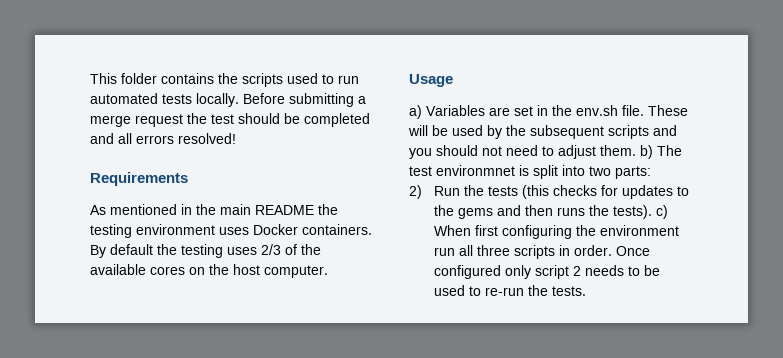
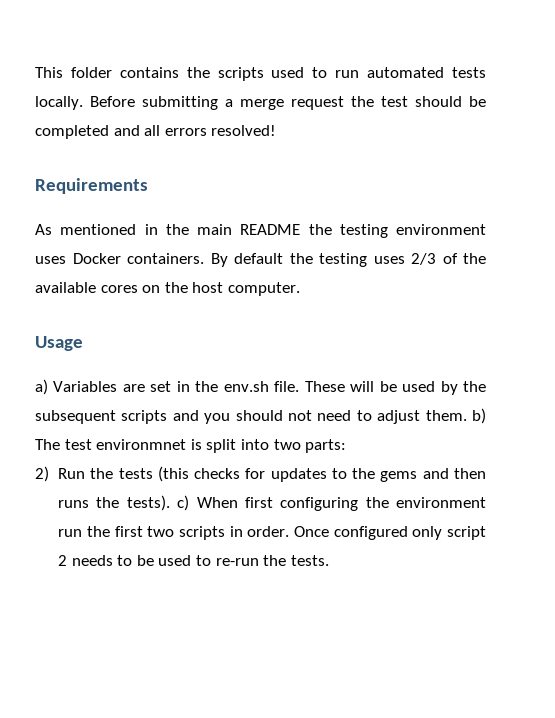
- 2) Run the tests (this checks for updates to the gems and then runs the tests). c) When first configuring the environment run all three scripts in order.
+ 2) Run the tests (this checks for updates to the gems and then runs the tests). c) When first configuring the environment run the first two scripts in order.

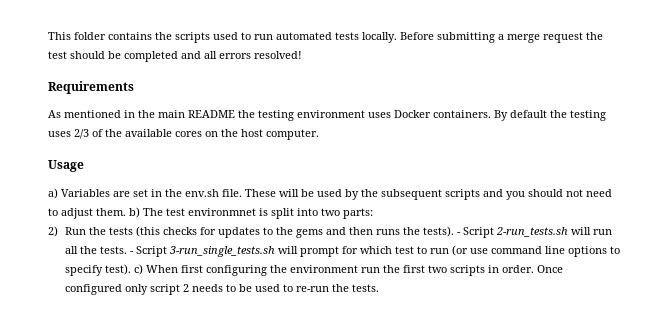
- 2) Run the tests (this checks for updates to the gems and then runs the tests). c) When first configuring the environment run the first two scripts in order.
+ 2) Run the tests (this checks for updates to the gems and then runs the tests). - Script 2-run_tests.sh will run all the tests. - Script 3-run_single_tests.sh will prompt for which test to run (or use command line options to specify test). c) When first configuring the environment run the first two scripts in order.

